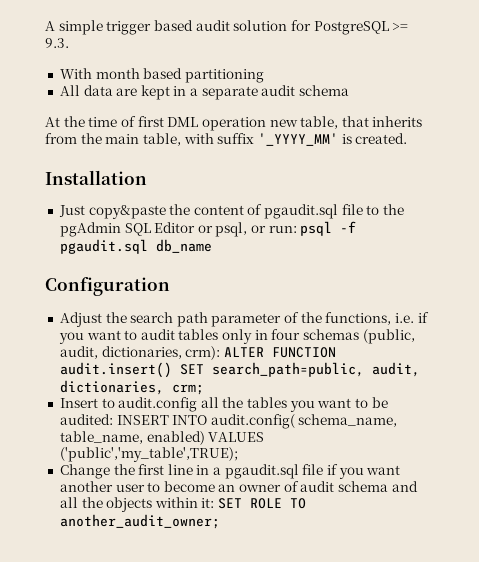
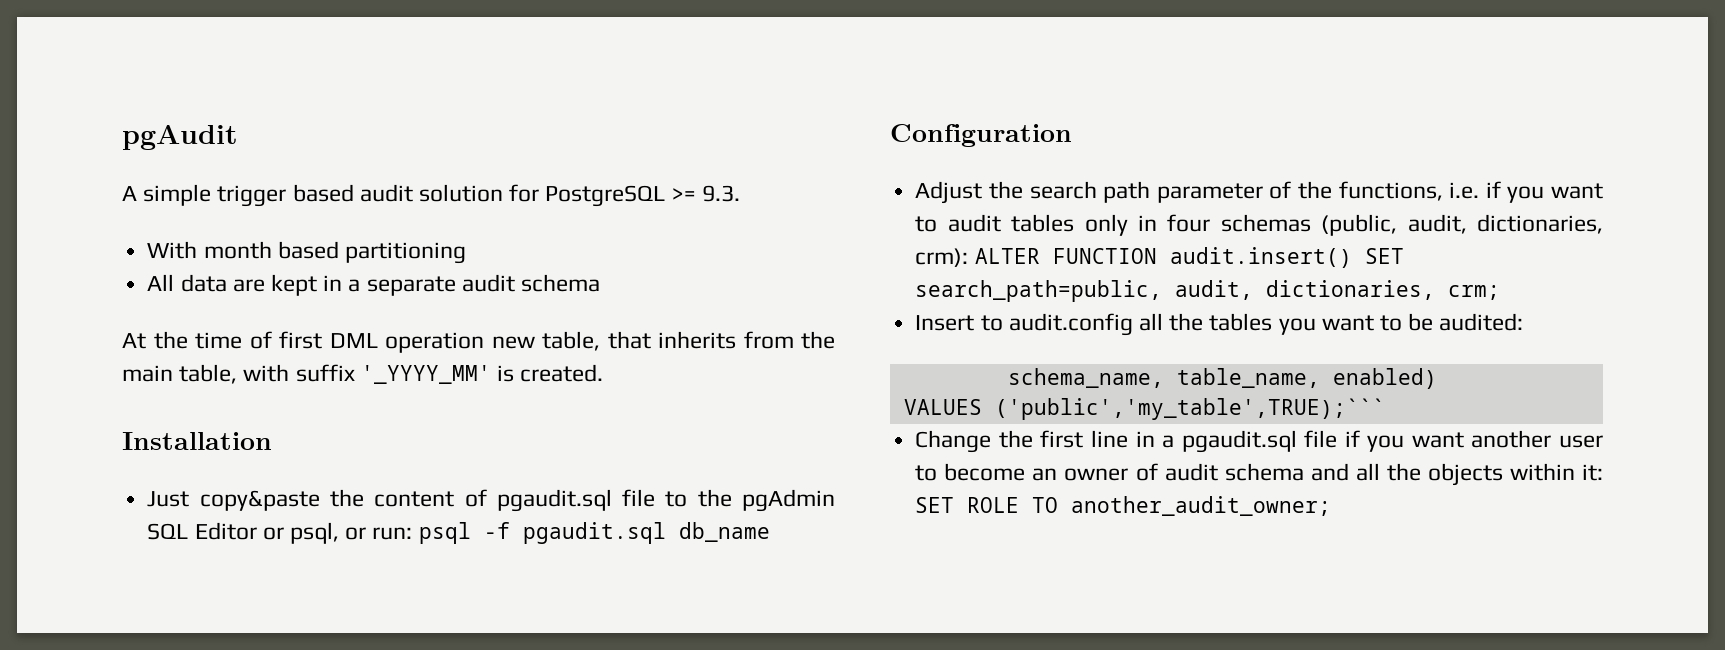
+ pgAudit
- Insert to audit.config all the tables you want to be audited: INSERT INTO audit.config( schema_name, table_name, enabled) VALUES ('public','my_table',TRUE);
+ Insert to audit.config all the tables you want to be audited:
+ schema_name, table_name, enabled)
+ VALUES ('public','my_table',TRUE);```

